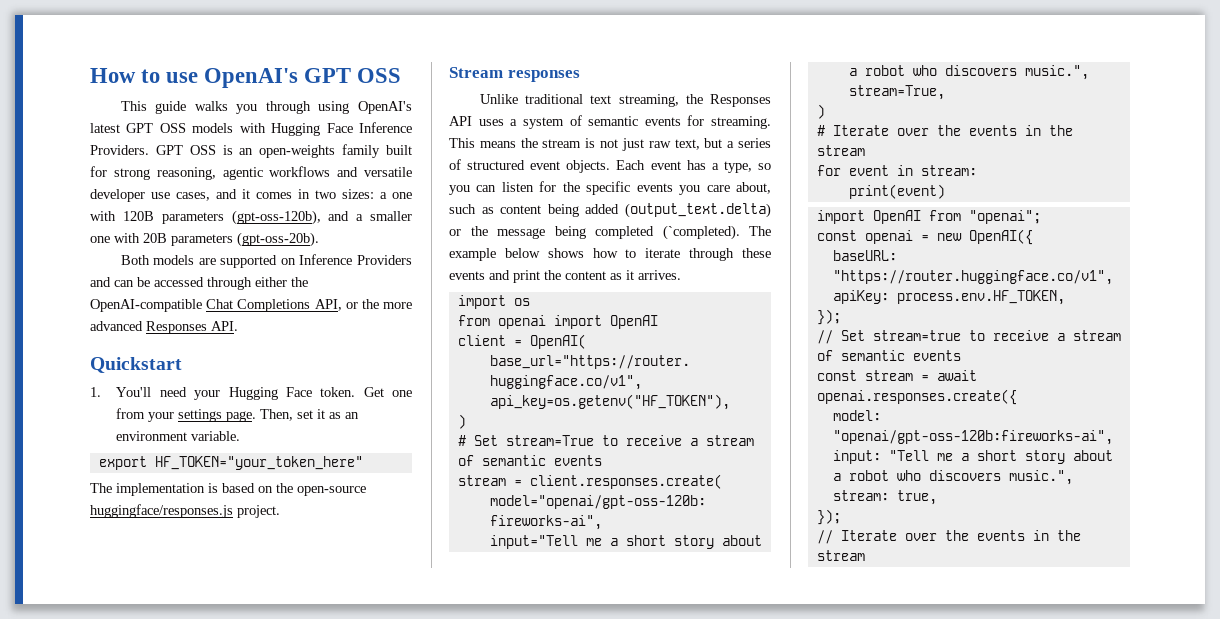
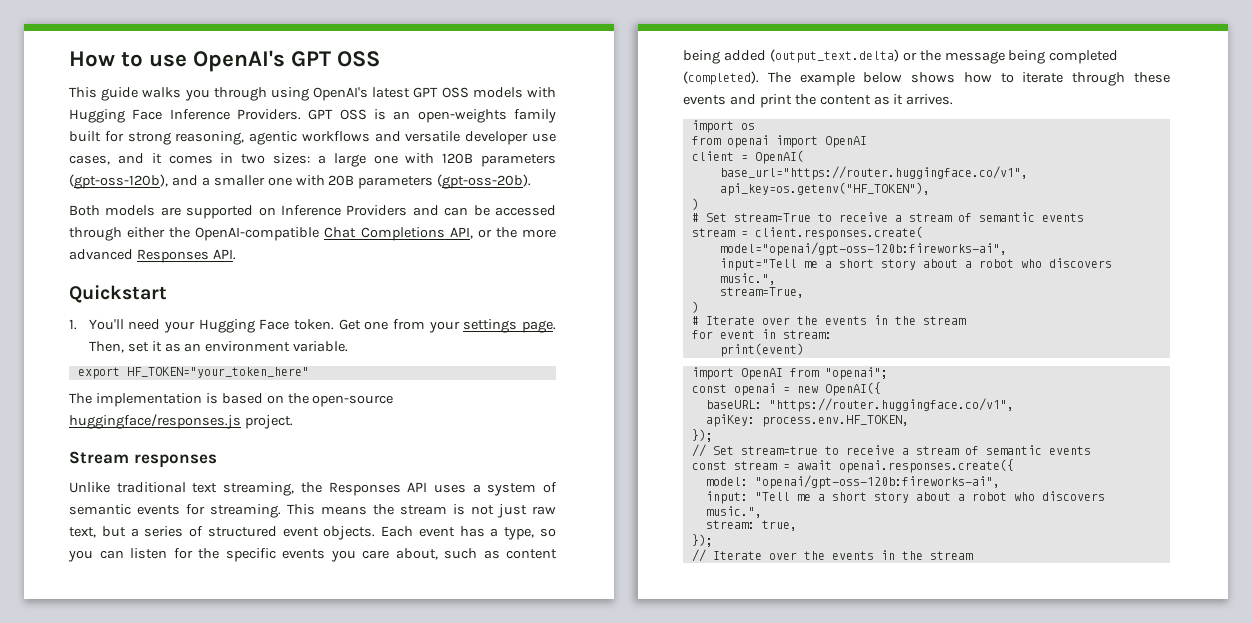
- GPT OSS is an open-weights family built for strong reasoning, agentic workflows and versatile developer use cases, and it comes in two sizes: a one with 120B parameters (gpt-oss-120b), and a smaller one with 20B parameters (gpt-oss-20b).
+ GPT OSS is an open-weights family built for strong reasoning, agentic workflows and versatile developer use cases, and it comes in two sizes: a large one with 120B parameters (gpt-oss-120b), and a smaller one with 20B parameters (gpt-oss-20b).
- Each event has a type, so you can listen for the specific events you care about, such as content being added (output_text.delta) or the message being completed (`completed).
+ Each event has a type, so you can listen for the specific events you care about, such as content being added (output_text.delta) or the message being completed (completed).

